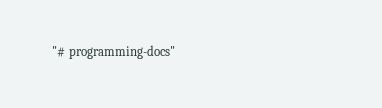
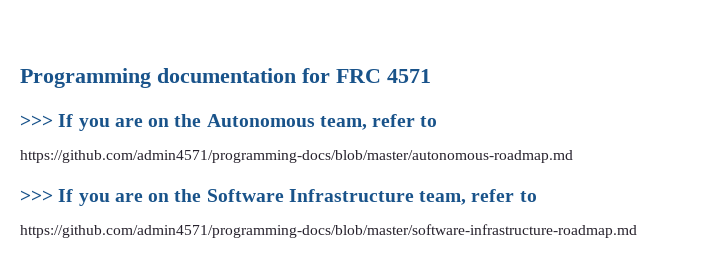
- "# programming-docs"
+ Programming documentation for FRC 4571
+ >>> If you are on the Autonomous team, refer to
+ https://github.com/admin4571/programming-docs/blob/master/autonomous-roadmap.md
+ >>> If you are on the Software Infrastructure team, refer to
+ https://github.com/admin4571/programming-docs/blob/master/software-infrastructure-roadmap.md

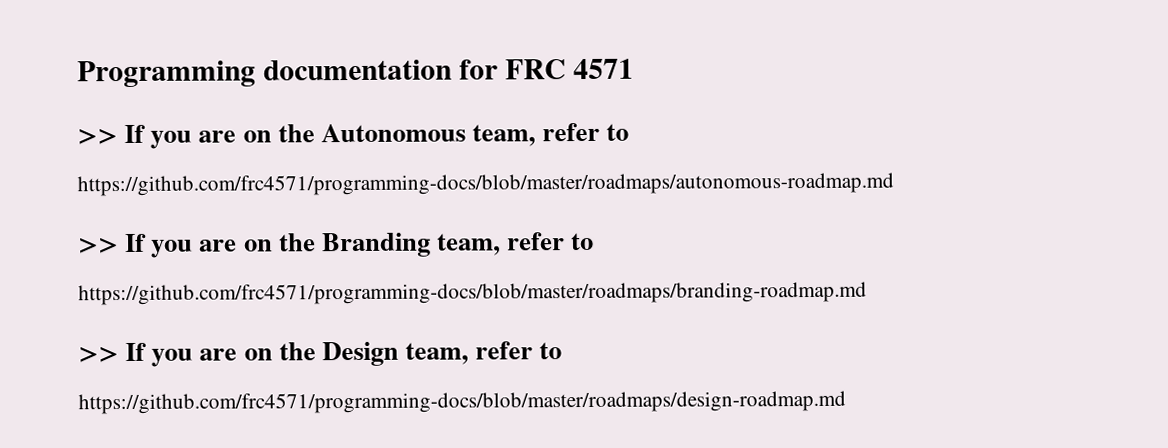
- >>> If you are on the Autonomous team, refer to
+ >> If you are on the Autonomous team, refer to
- https://github.com/admin4571/programming-docs/blob/master/autonomous-roadmap.md
- >>> If you are on the Software Infrastructure team, refer to
- https://github.com/admin4571/programming-docs/blob/master/software-infrastructure-roadmap.md
+ https://github.com/frc4571/programming-docs/blob/master/roadmaps/autonomous-roadmap.md
+ >> If you are on the Branding team, refer to
+ https://github.com/frc4571/programming-docs/blob/master/roadmaps/branding-roadmap.md
+ >> If you are on the Design team, refer to
+ https://github.com/frc4571/programming-docs/blob/master/roadmaps/design-roadmap.md

